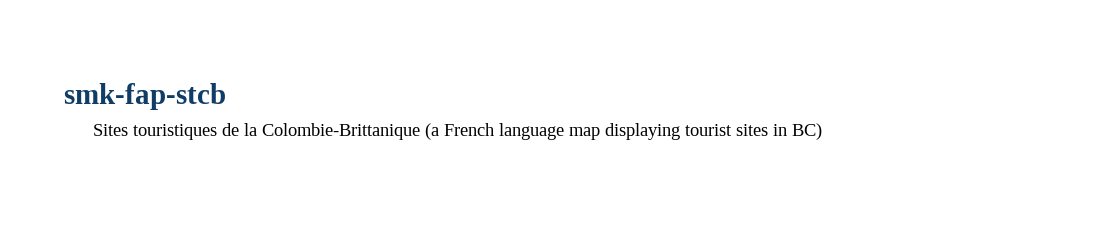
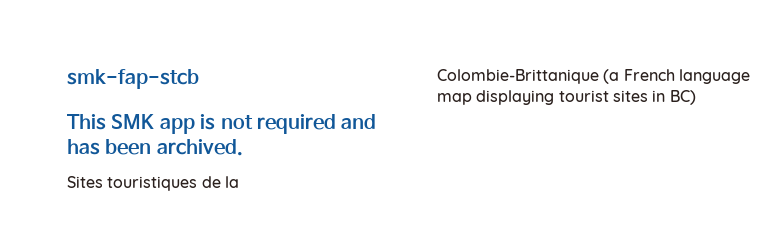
+ This SMK app is not required and has been archived.

